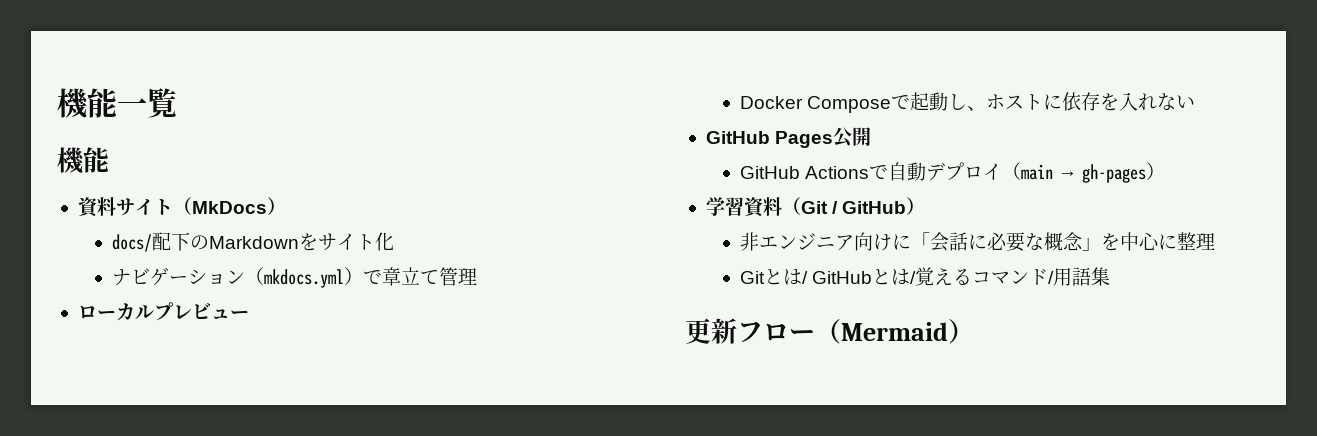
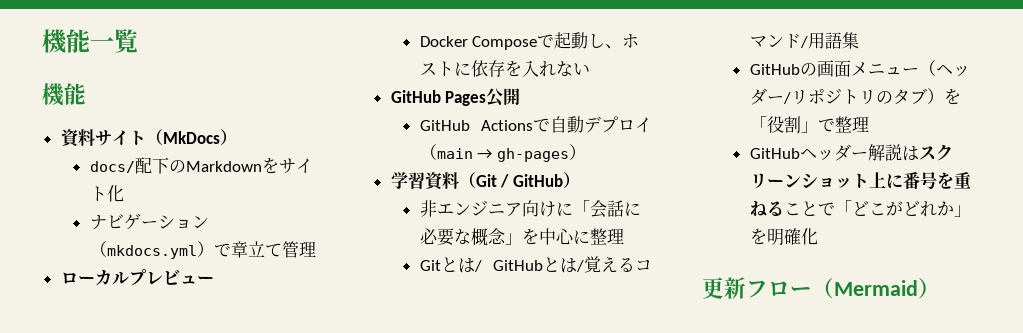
+ GitHubの画面メニュー（ヘッダー/リポジトリのタブ）を「役割」で整理
+ GitHubヘッダー解説はスクリーンショット上に番号を重ねることで「どこがどれか」を明確化

